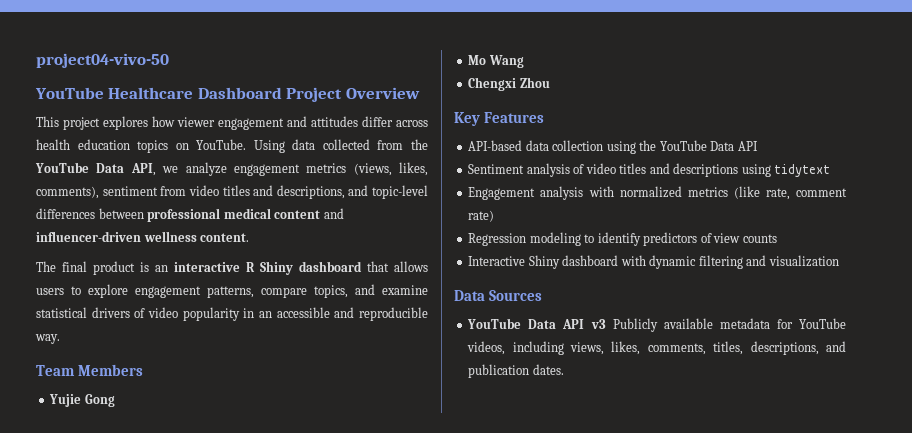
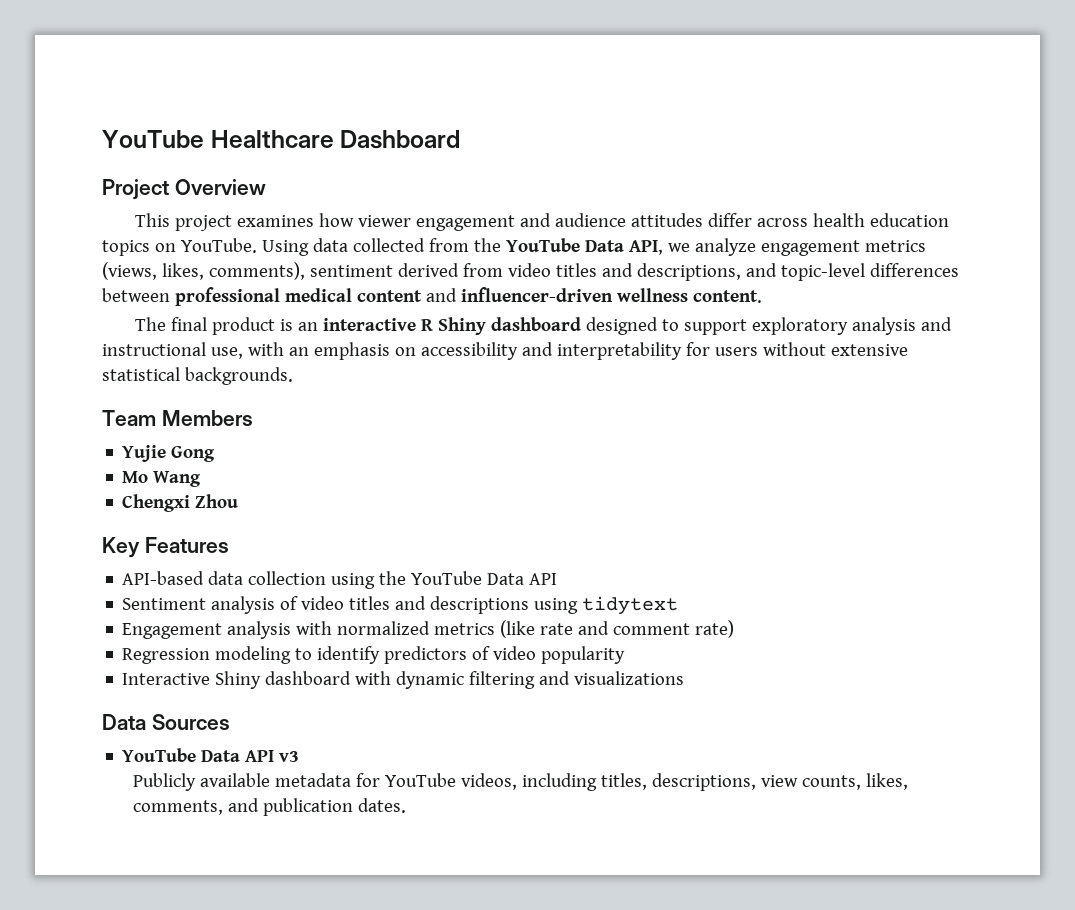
- project04-vivo-50
- YouTube Healthcare Dashboard Project Overview
+ YouTube Healthcare Dashboard
+ Project Overview
- This project explores how viewer engagement and attitudes differ across health education topics on YouTube.
+ This project examines how viewer engagement and audience attitudes differ across health education topics on YouTube.
- Using data collected from the YouTube Data API, we analyze engagement metrics (views, likes, comments), sentiment from video titles and descriptions, and topic-level differences between professional medical content and influencer-driven wellness content.
+ Using data collected from the YouTube Data API, we analyze engagement metrics (views, likes, comments), sentiment derived from video titles and descriptions, and topic-level differences between professional medical content and influencer-driven wellness content.
- The final product is an interactive R Shiny dashboard that allows users to explore engagement patterns, compare topics, and examine statistical drivers of video popularity in an accessible and reproducible way.
+ The final product is an interactive R Shiny dashboard designed to support exploratory analysis and instructional use, with an emphasis on accessibility and interpretability for users without extensive statistical backgrounds.
- Engagement analysis with normalized metrics (like rate, comment rate)
+ Engagement analysis with normalized metrics (like rate and comment rate)
- Regression modeling to identify predictors of view counts
+ Regression modeling to identify predictors of video popularity
- Interactive Shiny dashboard with dynamic filtering and visualization
+ Interactive Shiny dashboard with dynamic filtering and visualizations
- YouTube Data API v3 Publicly available metadata for YouTube videos, including views, likes, comments, titles, descriptions, and publication dates.
+ YouTube Data API v3
+ Publicly available metadata for YouTube videos, including titles, descriptions, view counts, likes, comments, and publication dates.

